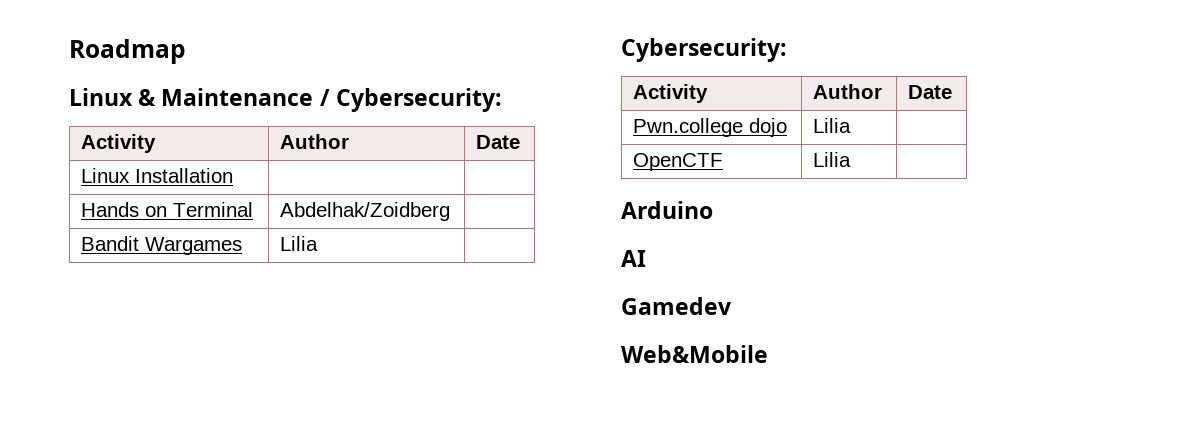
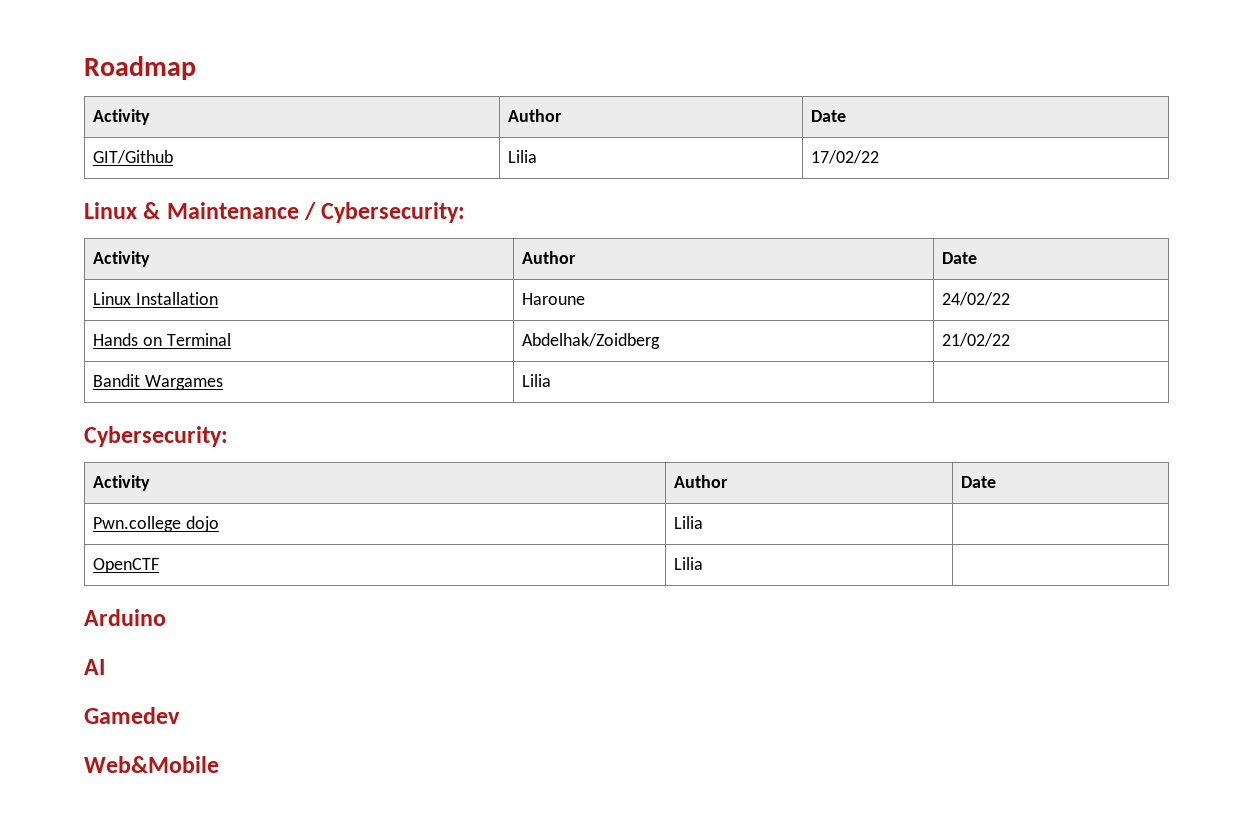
  Roadmap
+ Activity | Author | Date
+ GIT/Github | Lilia | 17/02/22
- Linux Installation | |
+ Linux Installation | Haroune | 24/02/22
- Hands on Terminal | Abdelhak/Zoidberg |
+ Hands on Terminal | Abdelhak/Zoidberg | 21/02/22

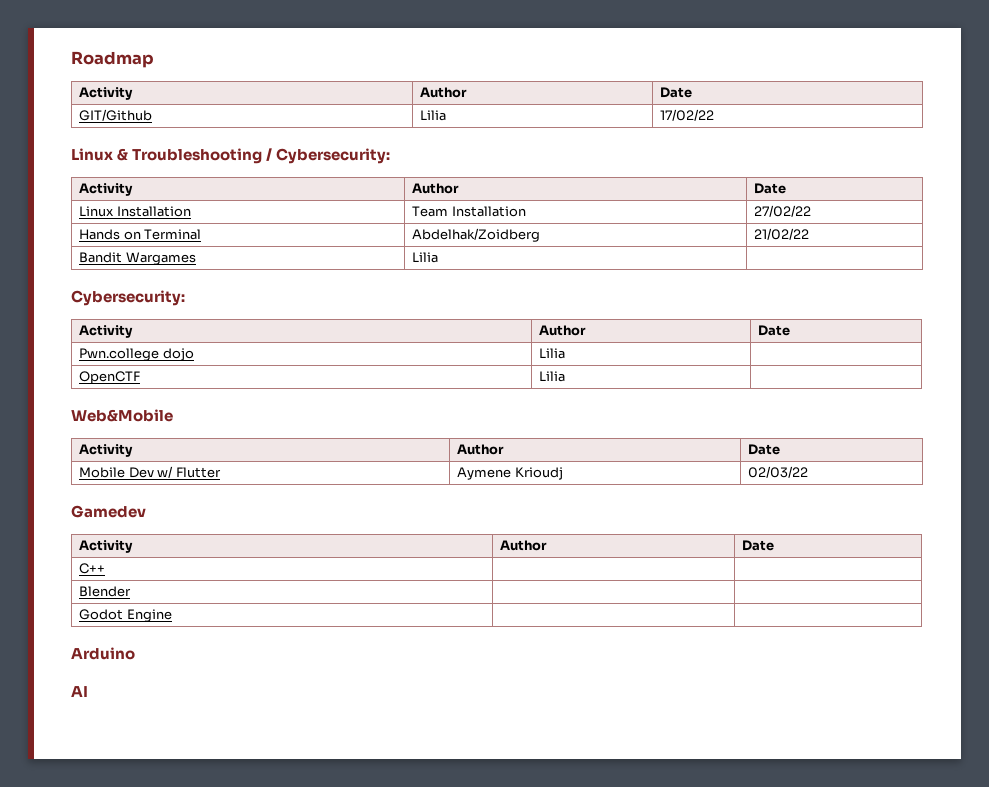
- Linux & Maintenance / Cybersecurity:
+ Linux & Troubleshooting / Cybersecurity:
- Linux Installation | Haroune | 24/02/22
+ Linux Installation | Team Installation | 27/02/22
+ Web&Mobile
+ Activity | Author | Date
+ Mobile Dev w/ Flutter | Aymene Krioudj | 02/03/22
+ Gamedev
+ Activity | Author | Date
+ C++ | |
+ Blender | |
+ Godot Engine | |
- Gamedev
- Web&Mobile

